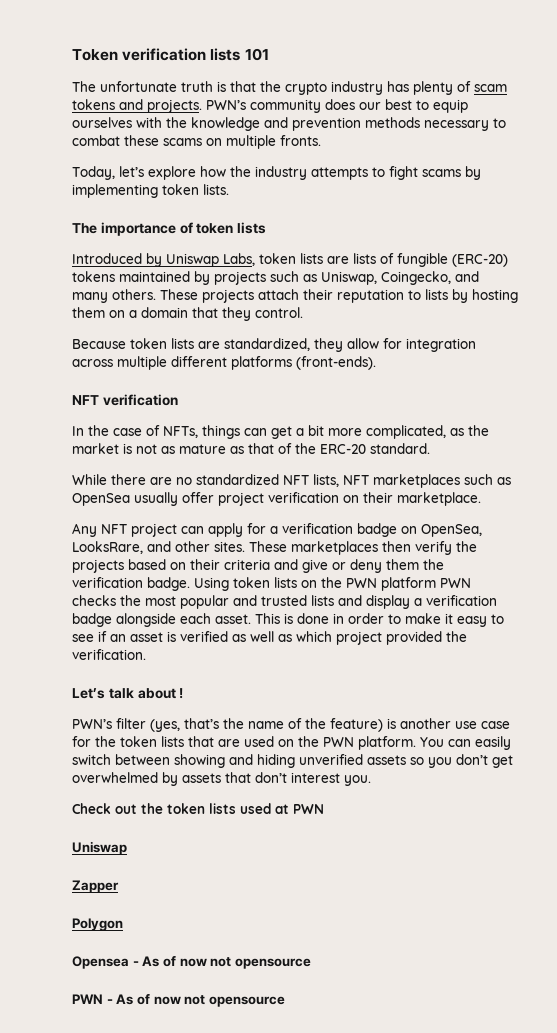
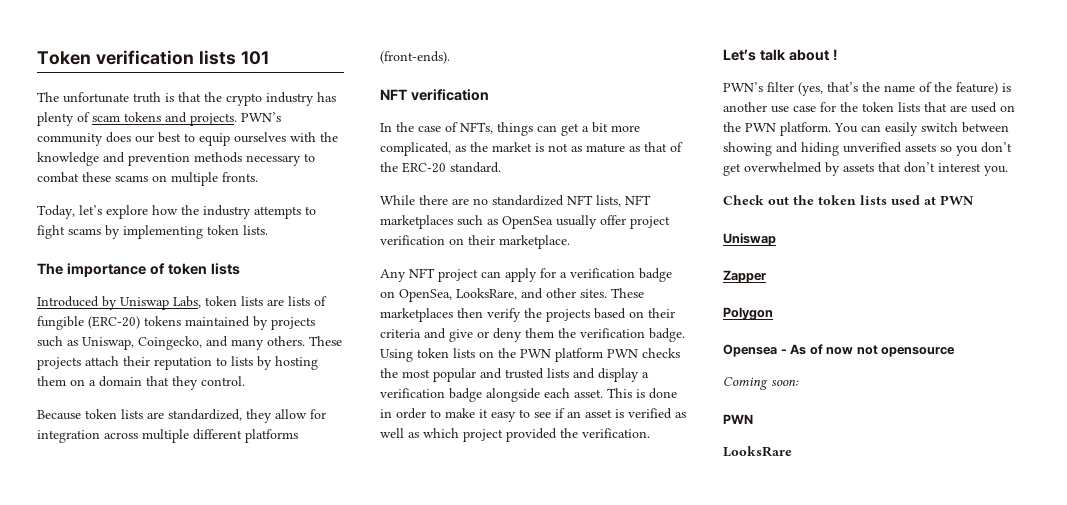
- PWN - As of now not opensource
+ Coming soon:
+ PWN
+ LooksRare

